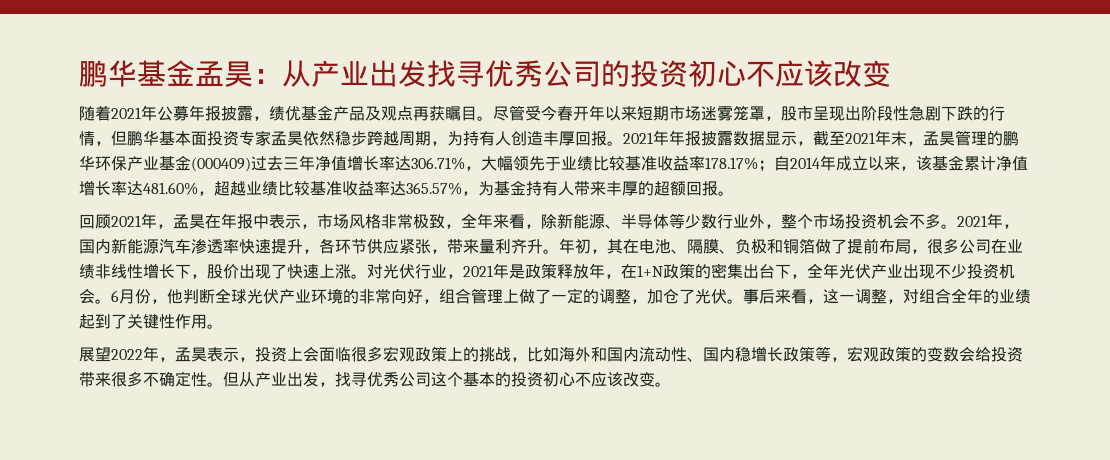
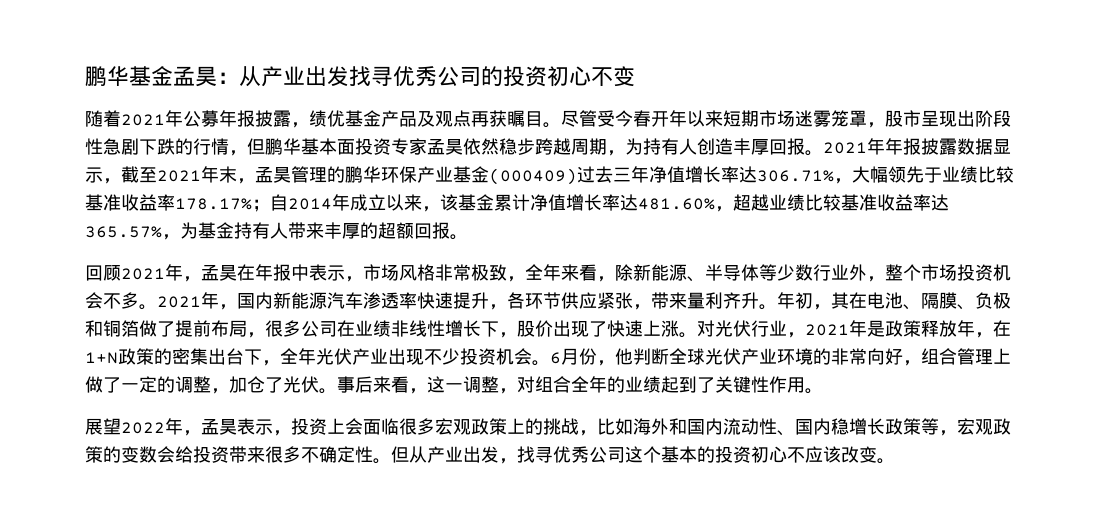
- 鹏华基金孟昊：从产业出发找寻优秀公司的投资初心不应该改变
+ 鹏华基金孟昊：从产业出发找寻优秀公司的投资初心不变

